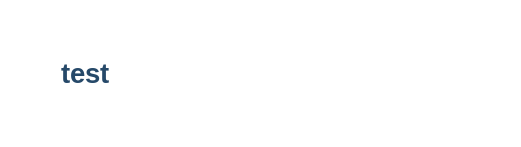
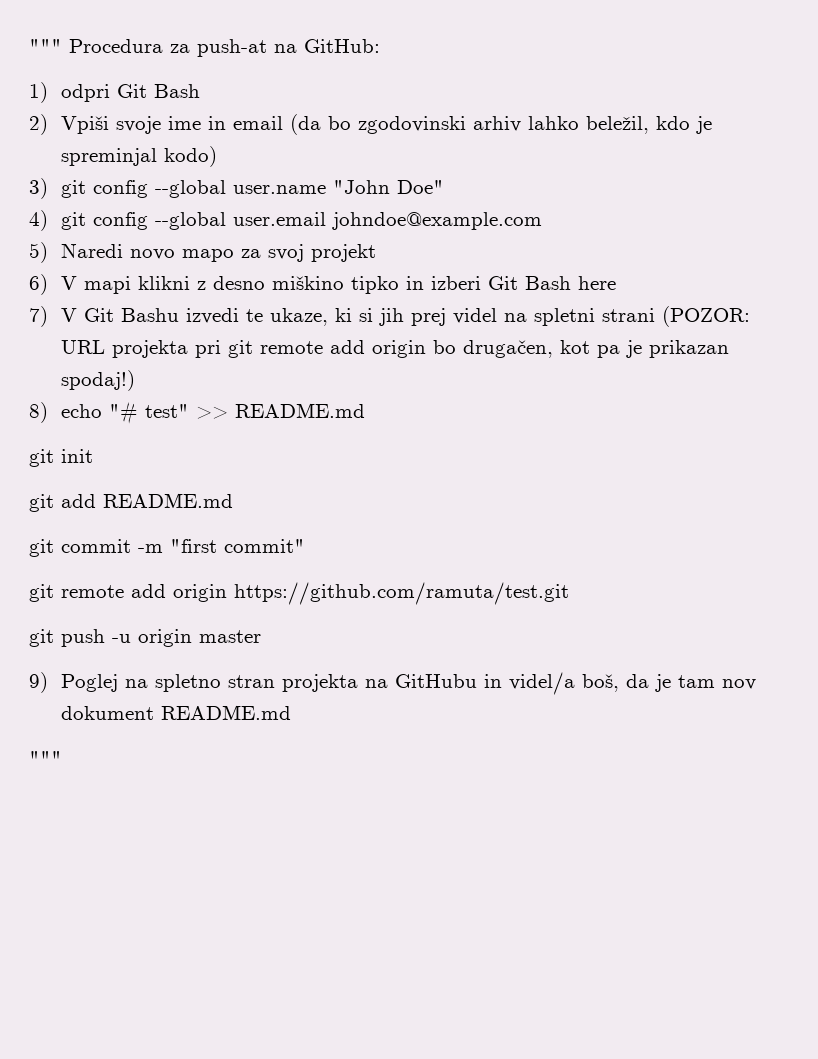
- test
+ """ Procedura za push-at na GitHub:
+ 1) odpri Git Bash
+ 2) Vpiši svoje ime in email (da bo zgodovinski arhiv lahko beležil, kdo je spreminjal kodo)
+ 3) git config --global user.name "John Doe"
+ 4) git config --global user.email johndoe@example.com
+ 5) Naredi novo mapo za svoj projekt
+ 6) V mapi klikni z desno miškino tipko in izberi Git Bash here
+ 7) V Git Bashu izvedi te ukaze, ki si jih prej videl na spletni strani (POZOR: URL projekta pri git remote add origin bo drugačen, kot pa je prikazan spodaj!)
+ 8) echo "# test" >> README.md
+ git init
+ git add README.md
+ git commit -m "first commit"
+ git remote add origin https://github.com/ramuta/test.git
+ git push -u origin master
+ 9) Poglej na spletno stran projekta na GitHubu in videl/a boš, da je tam nov dokument README.md
+ """

